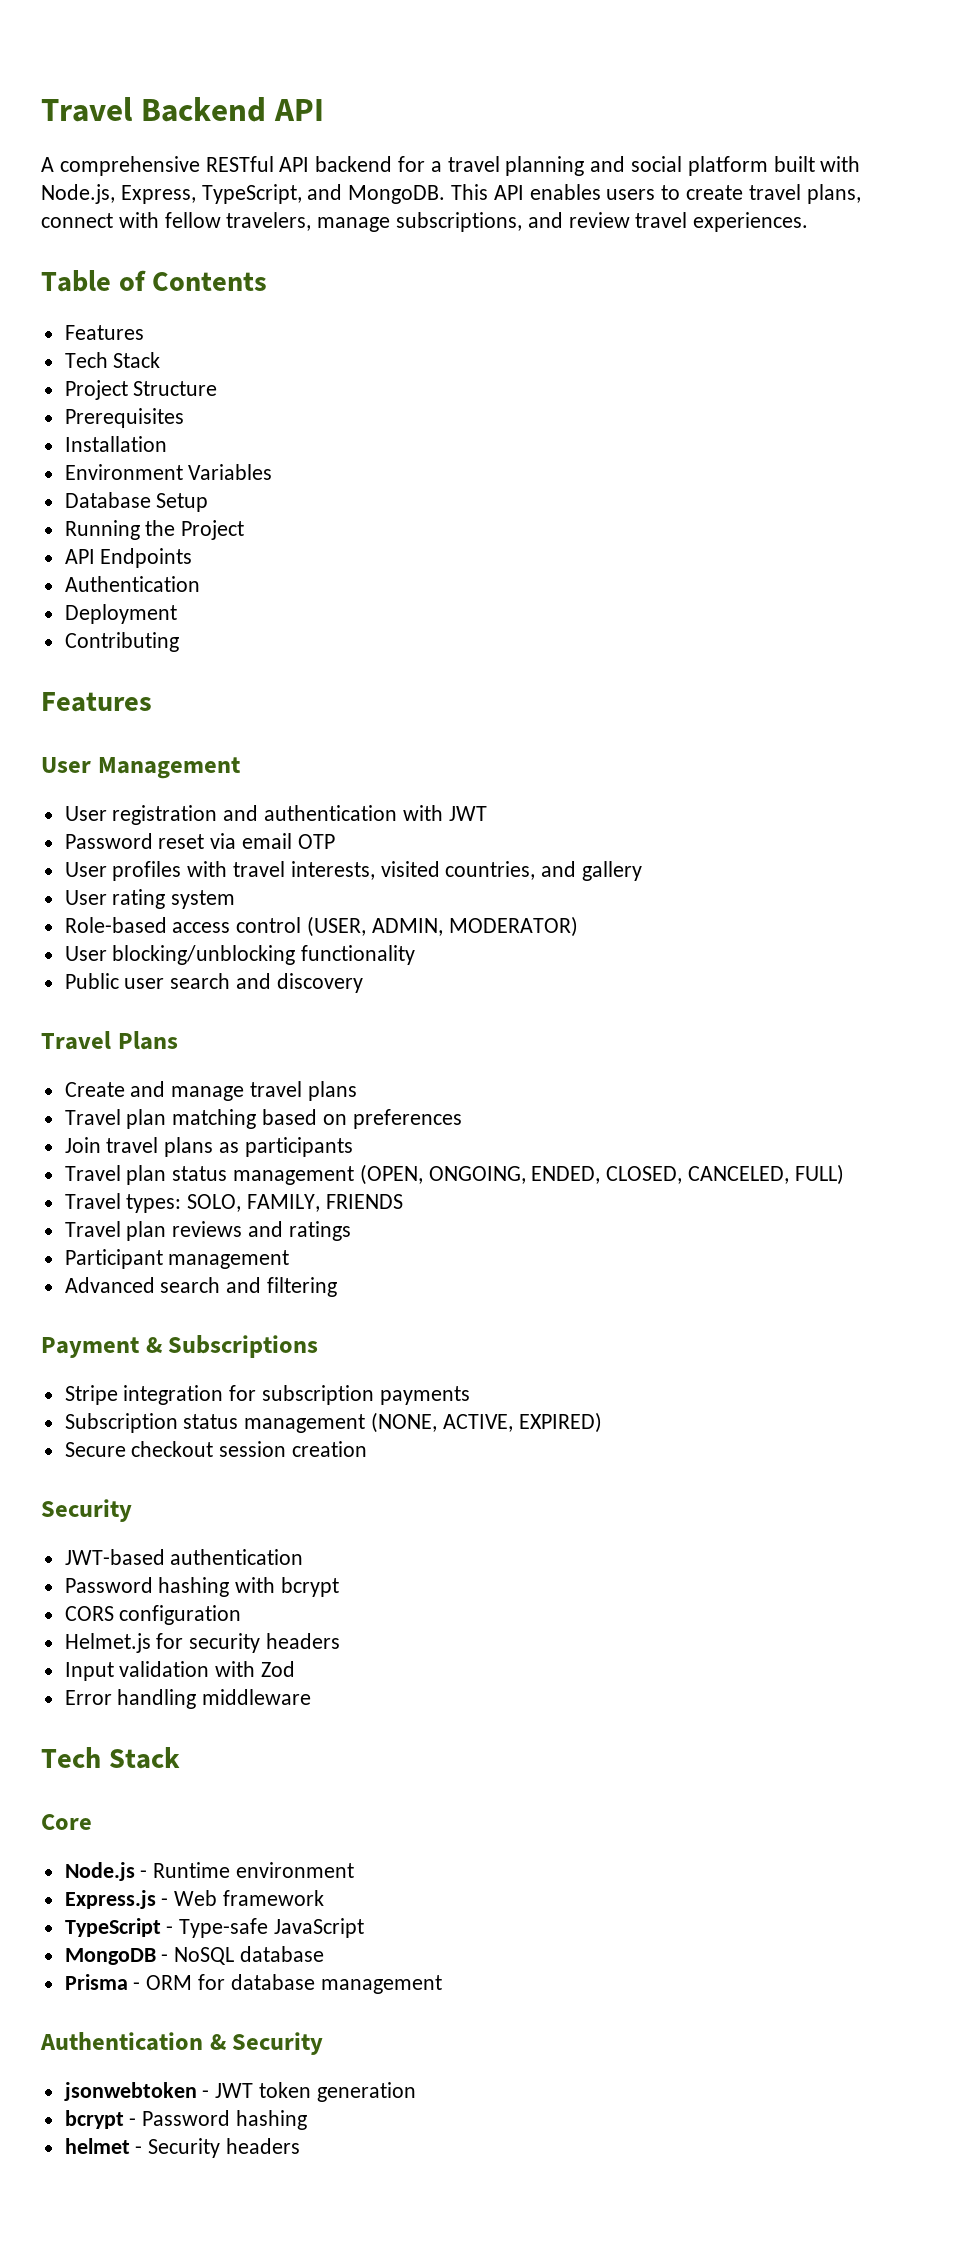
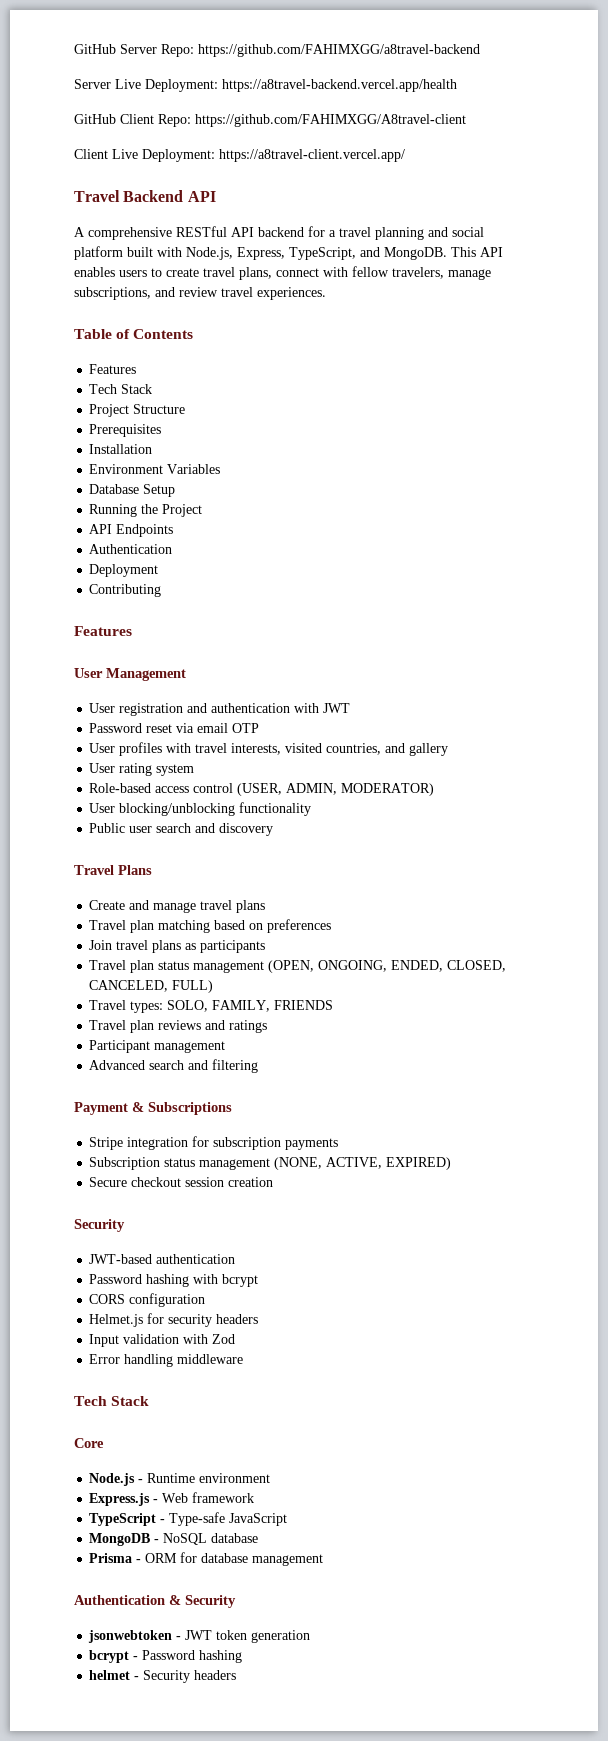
+ GitHub Server Repo: https://github.com/FAHIMXGG/a8travel-backend
+ Server Live Deployment: https://a8travel-backend.vercel.app/health
+ GitHub Client Repo: https://github.com/FAHIMXGG/A8travel-client
+ Client Live Deployment: https://a8travel-client.vercel.app/

